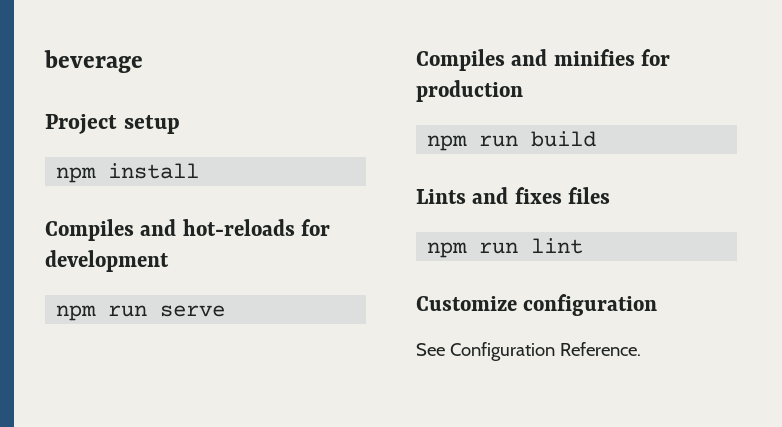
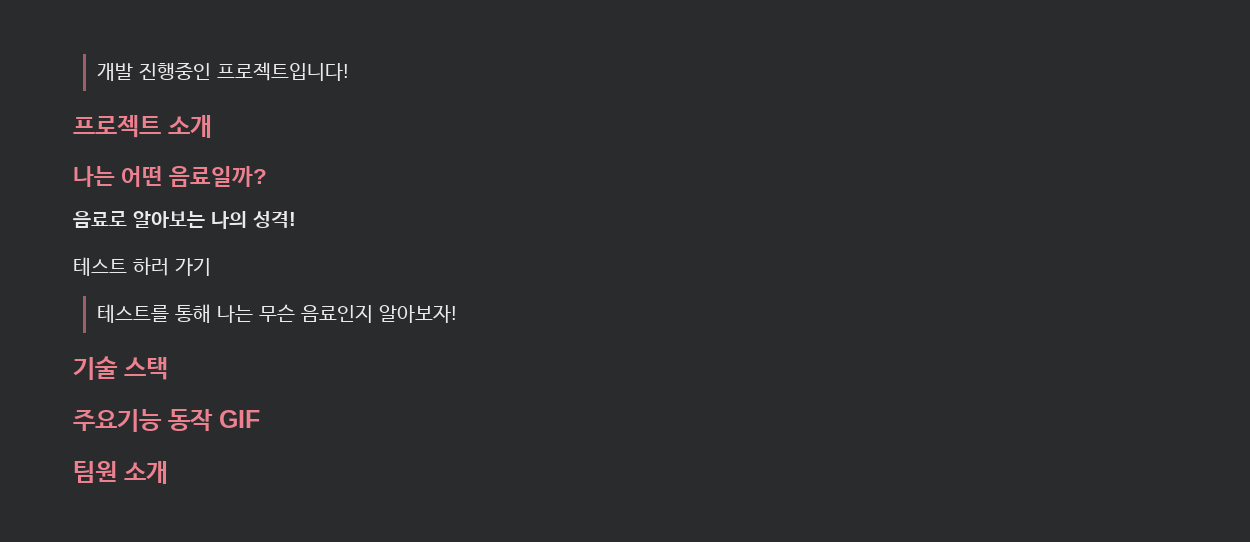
- beverage
- Project setup
- npm install
- Compiles and hot-reloads for development
- npm run serve
- Compiles and minifies for production
- npm run build
- Lints and fixes files
- npm run lint
- Customize configuration
- See Configuration Reference.
+ 개발 진행중인 프로젝트입니다!
+ 프로젝트 소개
+ 나는 어떤 음료일까?
+ 음료로 알아보는 나의 성격!
+ 테스트 하러 가기
+ 테스트를 통해 나는 무슨 음료인지 알아보자!
+ 기술 스택
+ 주요기능 동작 GIF
+ 팀원 소개

